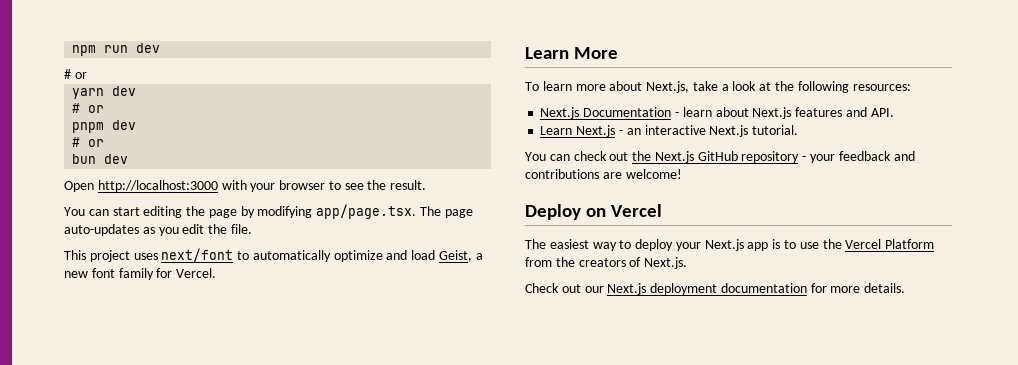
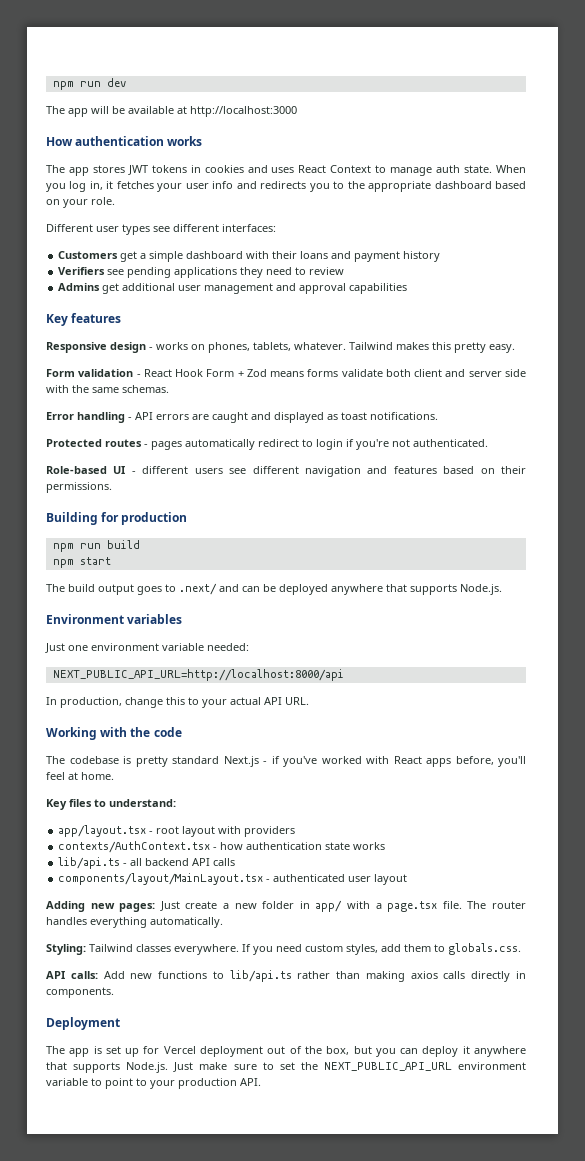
  npm run dev
- # or
- yarn dev
- # or
- pnpm dev
- # or
- bun dev
- Open http://localhost:3000 with your browser to see the result.
- You can start editing the page by modifying app/page.tsx. The page auto-updates as you edit the file.
- This project uses next/font to automatically optimize and load Geist, a new font family for Vercel.
- Learn More
- To learn more about Next.js, take a look at the following resources:
- Next.js Documentation - learn about Next.js features and API.
- Learn Next.js - an interactive Next.js tutorial.
- You can check out the Next.js GitHub repository - your feedback and contributions are welcome!
- Deploy on Vercel
- The easiest way to deploy your Next.js app is to use the Vercel Platform from the creators of Next.js.
- Check out our Next.js deployment documentation for more details.
+ The app will be available at http://localhost:3000
+ How authentication works
+ The app stores JWT tokens in cookies and uses React Context to manage auth state. When you log in, it fetches your user info and redirects you to the appropriate dashboard based on your role.
+ Different user types see different interfaces:
+ Customers get a simple dashboard with their loans and payment history
+ Verifiers see pending applications they need to review
+ Admins get additional user management and approval capabilities
+ Key features
+ Responsive design - works on phones, tablets, whatever. Tailwind makes this pretty easy.
+ Form validation - React Hook Form + Zod means forms validate both client and server side with the same schemas.
+ Error handling - API errors are caught and displayed as toast notifications.
+ Protected routes - pages automatically redirect to login if you're not authenticated.
+ Role-based UI - different users see different navigation and features based on their permissions.
+ Building for production
+ npm run build
+ npm start
+ The build output goes to .next/ and can be deployed anywhere that supports Node.js.
+ Environment variables
+ Just one environment variable needed:
+ NEXT_PUBLIC_API_URL=http://localhost:8000/api
+ In production, change this to your actual API URL.
+ Working with the code
+ The codebase is pretty standard Next.js - if you've worked with React apps before, you'll feel at home.
+ Key files to understand:
+ app/layout.tsx - root layout with providers
+ contexts/AuthContext.tsx - how authentication state works
+ lib/api.ts - all backend API calls
+ components/layout/MainLayout.tsx - authenticated user layout
+ Adding new pages: Just create a new folder in app/ with a page.tsx file. The router handles everything automatically.
+ Styling: Tailwind classes everywhere. If you need custom styles, add them to globals.css.
+ API calls: Add new functions to lib/api.ts rather than making axios calls directly in components.
+ Deployment
+ The app is set up for Vercel deployment out of the box, but you can deploy it anywhere that supports Node.js. Just make sure to set the NEXT_PUBLIC_API_URL environment variable to point to your production API.

